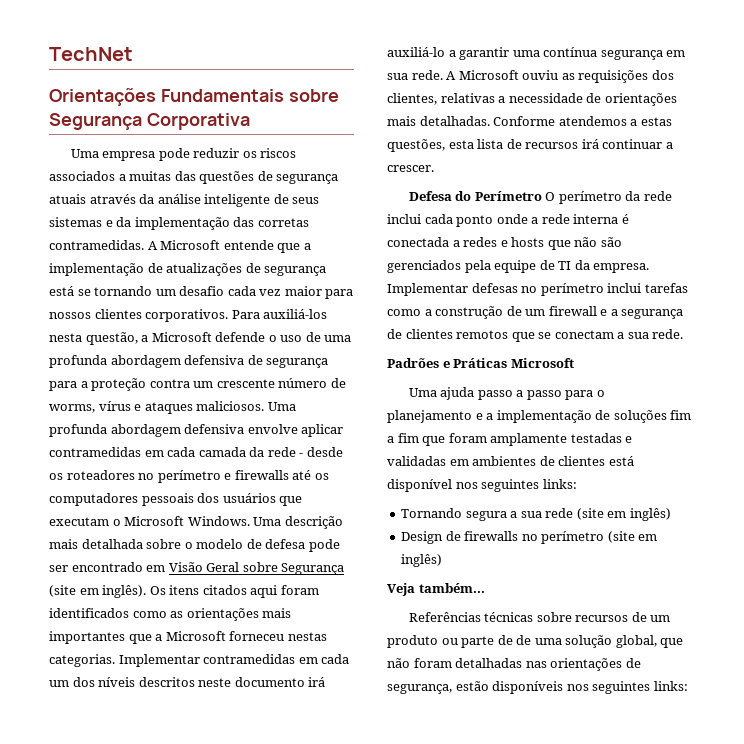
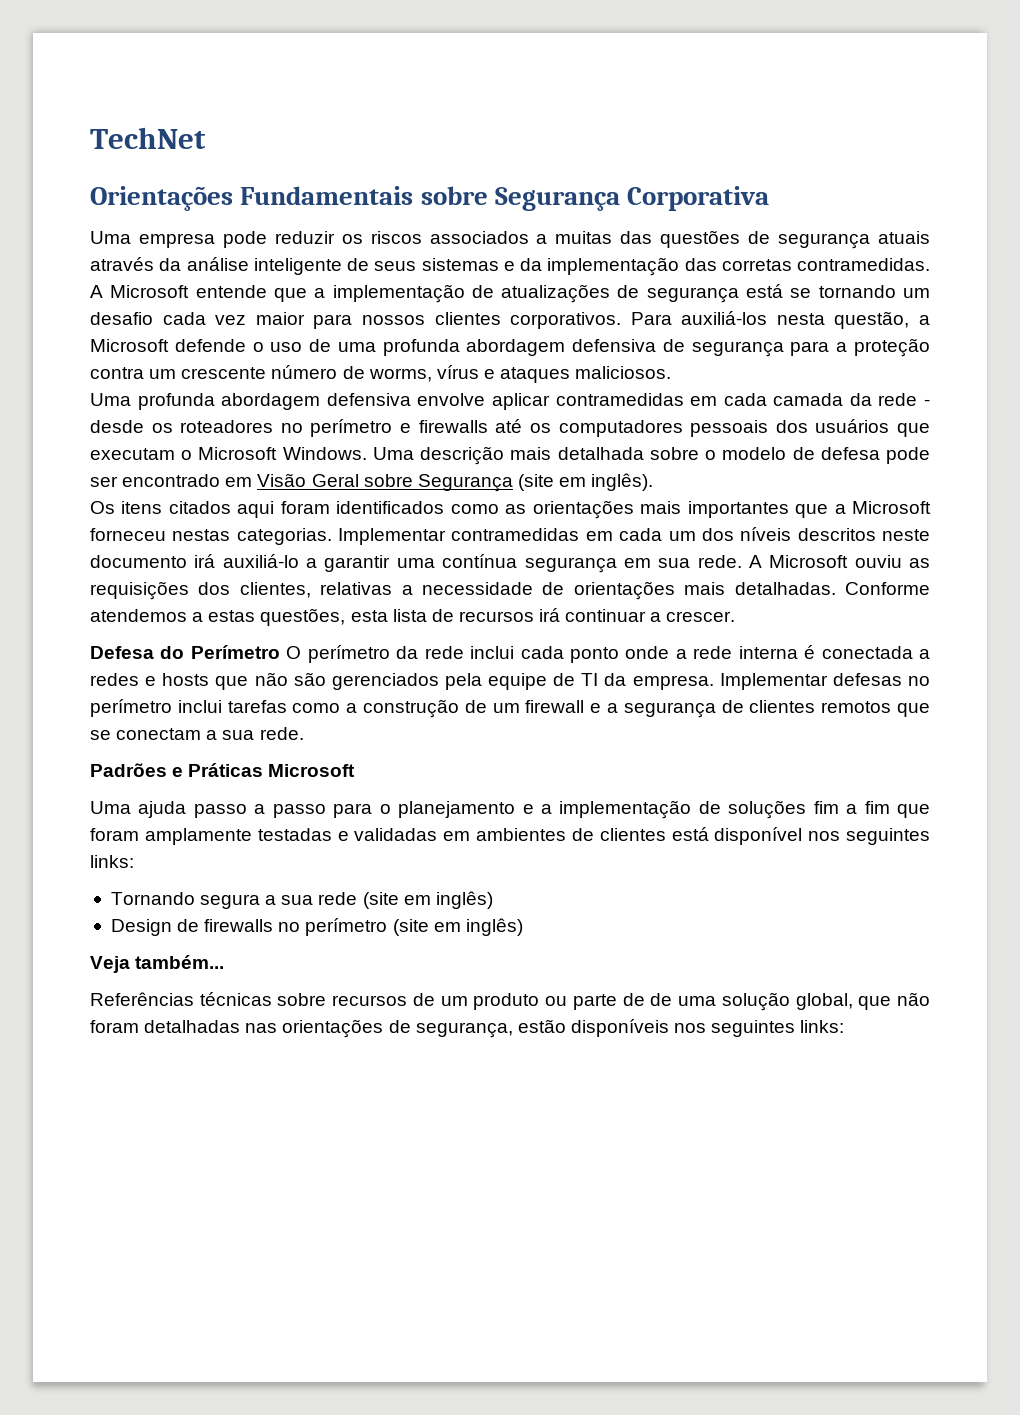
- Para auxiliá-los nesta questão, a Microsoft defende o uso de uma profunda abordagem defensiva de segurança para a proteção contra um crescente número de worms, vírus e ataques maliciosos. Uma profunda abordagem defensiva envolve aplicar contramedidas em cada camada da rede - desde os roteadores no perímetro e firewalls até os computadores pessoais dos usuários que executam o Microsoft Windows.
+ Para auxiliá-los nesta questão, a Microsoft defende o uso de uma profunda abordagem defensiva de segurança para a proteção contra um crescente número de worms, vírus e ataques maliciosos.
+ Uma profunda abordagem defensiva envolve aplicar contramedidas em cada camada da rede - desde os roteadores no perímetro e firewalls até os computadores pessoais dos usuários que executam o Microsoft Windows.
- Uma descrição mais detalhada sobre o modelo de defesa pode ser encontrado em Visão Geral sobre Segurança (site em inglês). Os itens citados aqui foram identificados como as orientações mais importantes que a Microsoft forneceu nestas categorias.
+ Uma descrição mais detalhada sobre o modelo de defesa pode ser encontrado em Visão Geral sobre Segurança (site em inglês).
+ Os itens citados aqui foram identificados como as orientações mais importantes que a Microsoft forneceu nestas categorias.

